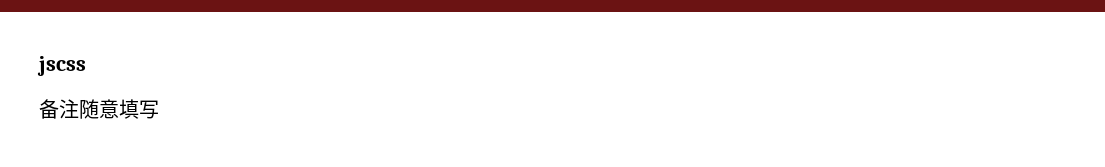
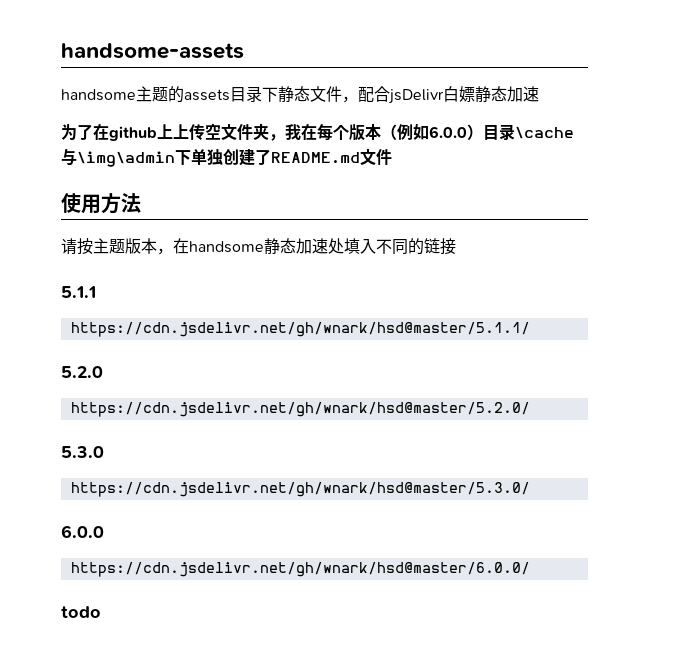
- jscss
- 备注随意填写
+ handsome-assets
+ handsome主题的assets目录下静态文件，配合jsDelivr白嫖静态加速
+ 为了在github上上传空文件夹，我在每个版本（例如6.0.0）目录\cache与\img\admin下单独创建了README.md文件
+ 使用方法
+ 请按主题版本，在handsome静态加速处填入不同的链接
+ 5.1.1
+ https://cdn.jsdelivr.net/gh/wnark/hsd@master/5.1.1/
+ 5.2.0
+ https://cdn.jsdelivr.net/gh/wnark/hsd@master/5.2.0/
+ 5.3.0
+ https://cdn.jsdelivr.net/gh/wnark/hsd@master/5.3.0/
+ 6.0.0
+ https://cdn.jsdelivr.net/gh/wnark/hsd@master/6.0.0/
+ todo

